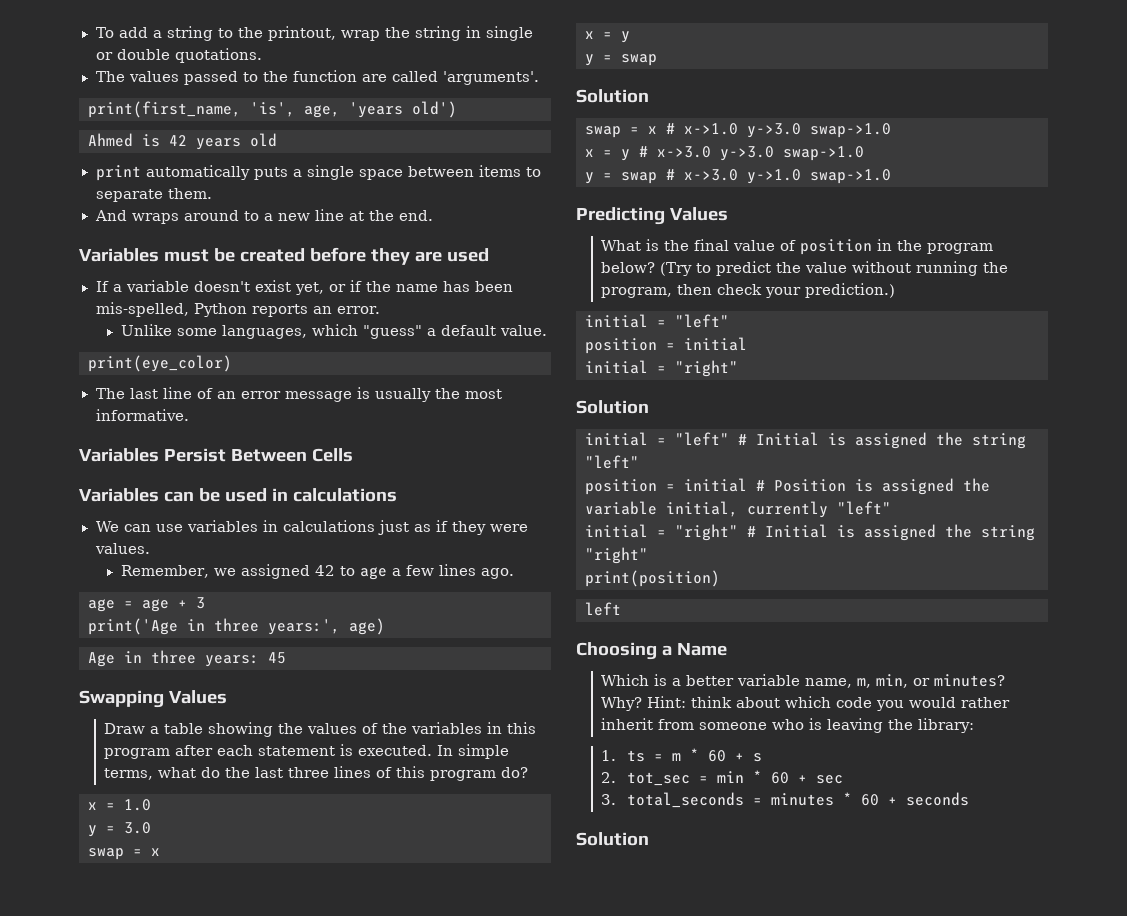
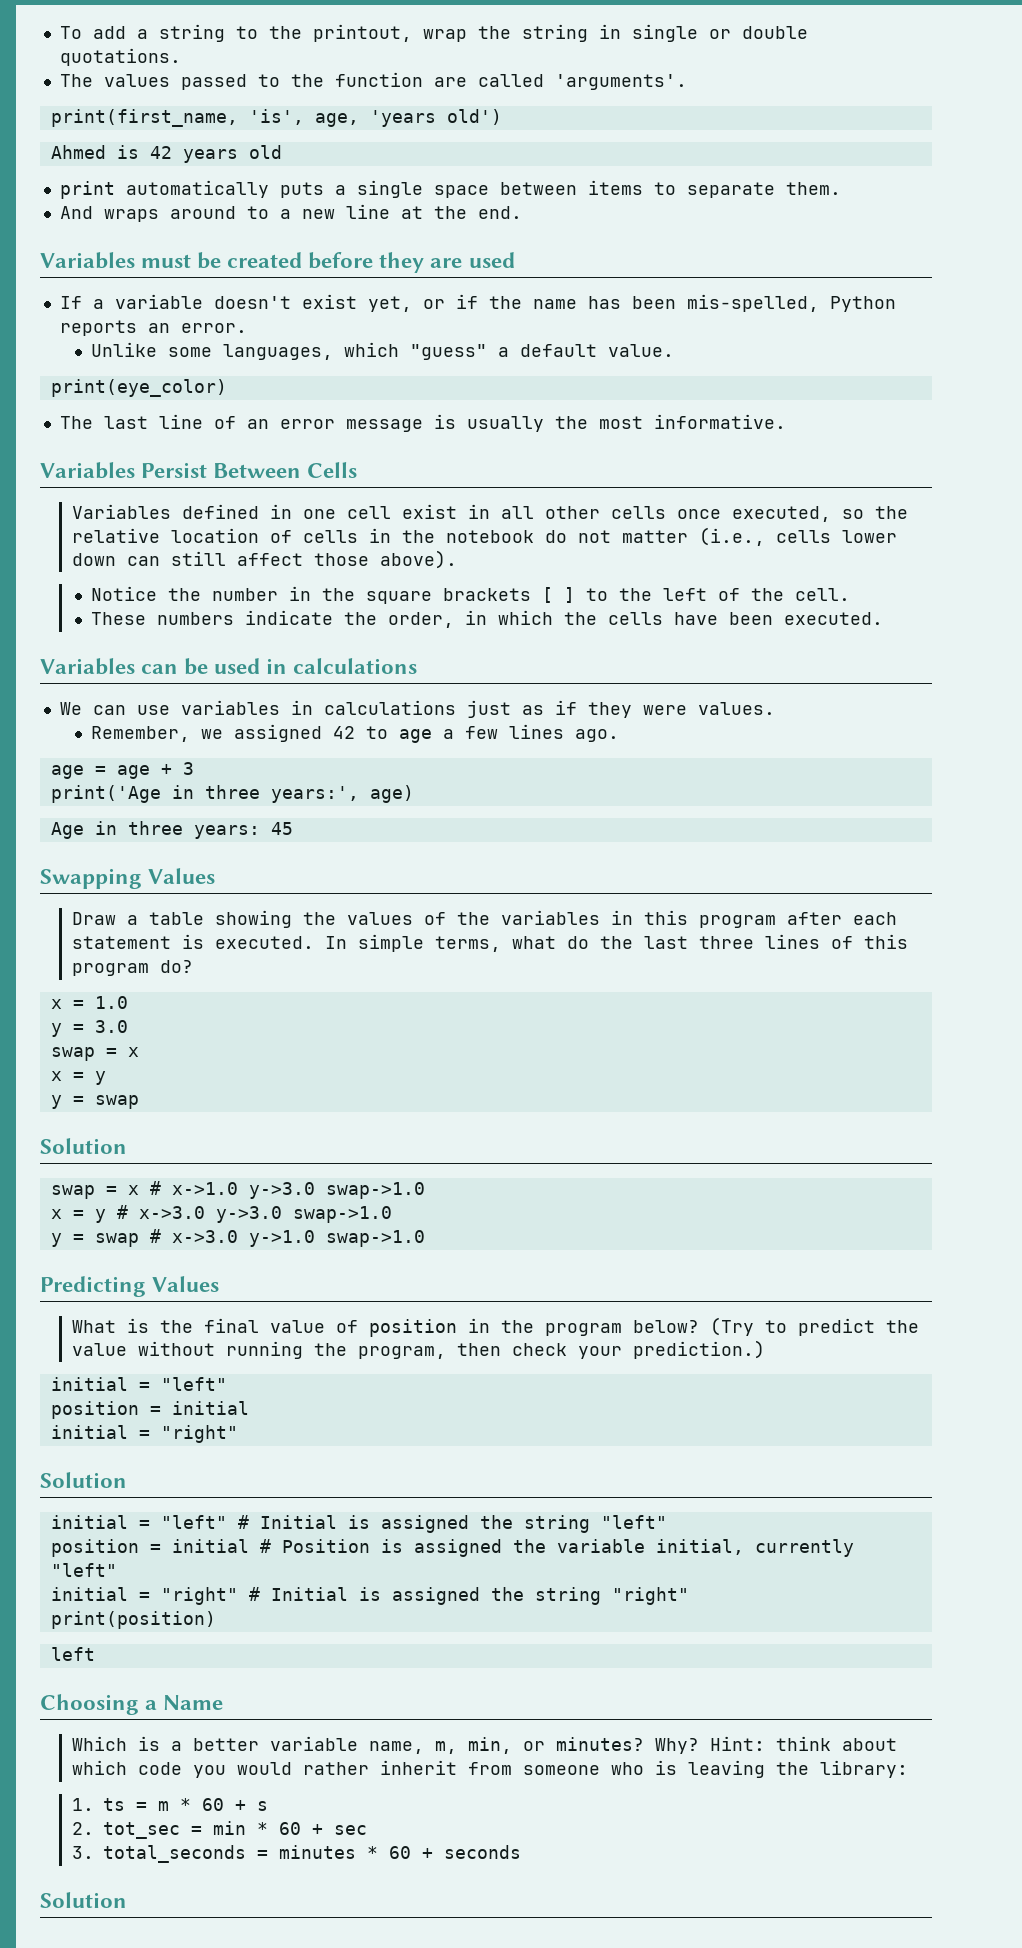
+ Variables defined in one cell exist in all other cells once executed, so the relative location of cells in the notebook do not matter (i.e., cells lower down can still affect those above).
+ Notice the number in the square brackets [ ] to the left of the cell.
+ These numbers indicate the order, in which the cells have been executed.

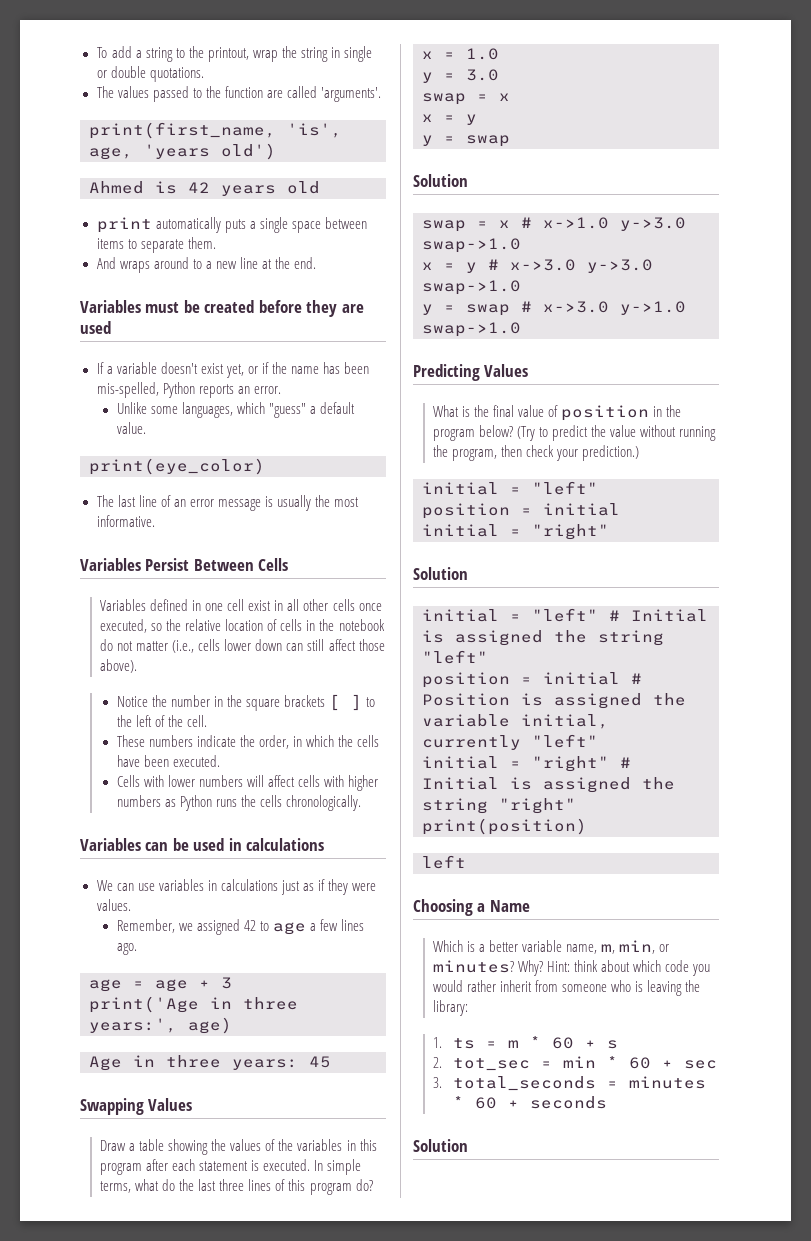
+ Cells with lower numbers will affect cells with higher numbers as Python runs the cells chronologically.

